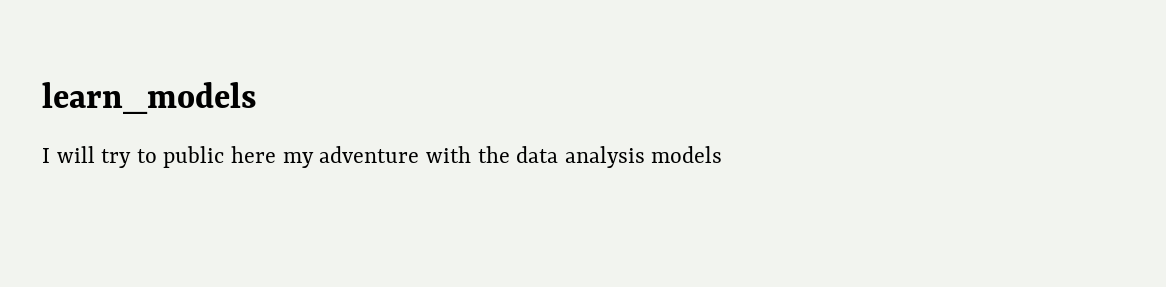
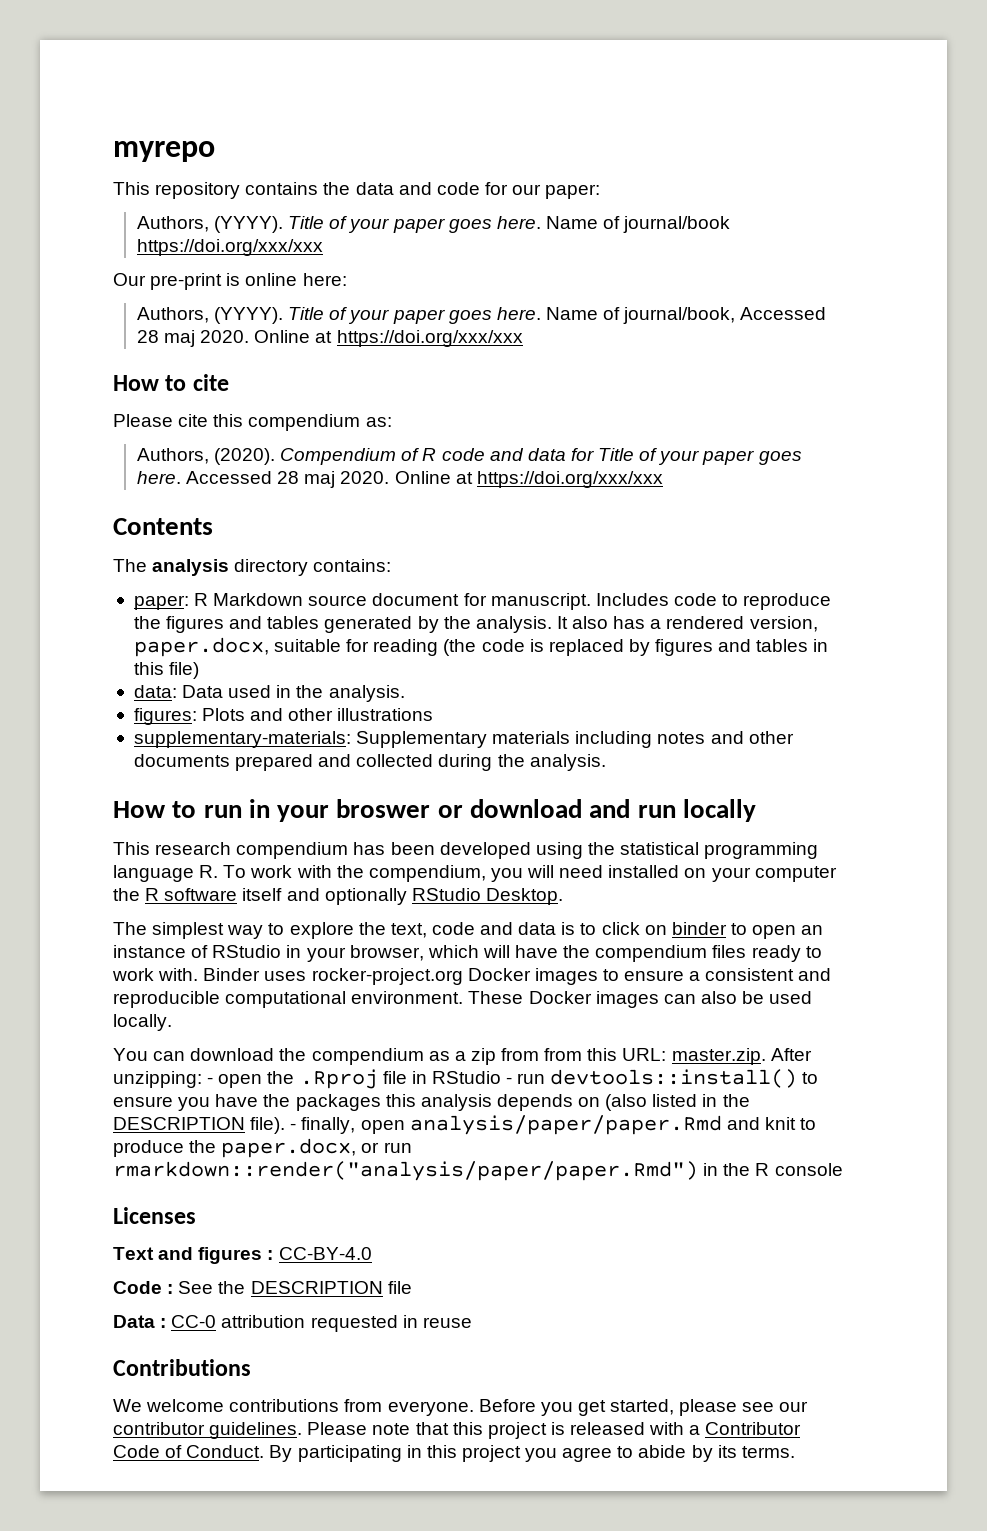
- learn_models
- I will try to public here my adventure with the data analysis models
+ myrepo
+ This repository contains the data and code for our paper:
+ Authors, (YYYY). Title of your paper goes here. Name of journal/book https://doi.org/xxx/xxx
+ Our pre-print is online here:
+ Authors, (YYYY). Title of your paper goes here. Name of journal/book, Accessed 28 maj 2020. Online at https://doi.org/xxx/xxx
+ How to cite
+ Please cite this compendium as:
+ Authors, (2020). Compendium of R code and data for Title of your paper goes here. Accessed 28 maj 2020. Online at https://doi.org/xxx/xxx
+ Contents
+ The analysis directory contains:
+ paper: R Markdown source document for manuscript. Includes code to reproduce the figures and tables generated by the analysis. It also has a rendered version, paper.docx, suitable for reading (the code is replaced by figures and tables in this file)
+ data: Data used in the analysis.
+ figures: Plots and other illustrations
+ supplementary-materials: Supplementary materials including notes and other documents prepared and collected during the analysis.
+ How to run in your broswer or download and run locally
+ This research compendium has been developed using the statistical programming language R. To work with the compendium, you will need installed on your computer the R software itself and optionally RStudio Desktop.
+ The simplest way to explore the text, code and data is to click on binder to open an instance of RStudio in your browser, which will have the compendium files ready to work with. Binder uses rocker-project.org Docker images to ensure a consistent and reproducible computational environment. These Docker images can also be used locally.
+ You can download the compendium as a zip from from this URL: master.zip. After unzipping: - open the .Rproj file in RStudio - run devtools::install() to ensure you have the packages this analysis depends on (also listed in the DESCRIPTION file). - finally, open analysis/paper/paper.Rmd and knit to produce the paper.docx, or run rmarkdown::render("analysis/paper/paper.Rmd") in the R console
+ Licenses
+ Text and figures : CC-BY-4.0
+ Code : See the DESCRIPTION file
+ Data : CC-0 attribution requested in reuse
+ Contributions
+ We welcome contributions from everyone. Before you get started, please see our contributor guidelines. Please note that this project is released with a Contributor Code of Conduct. By participating in this project you agree to abide by its terms.

